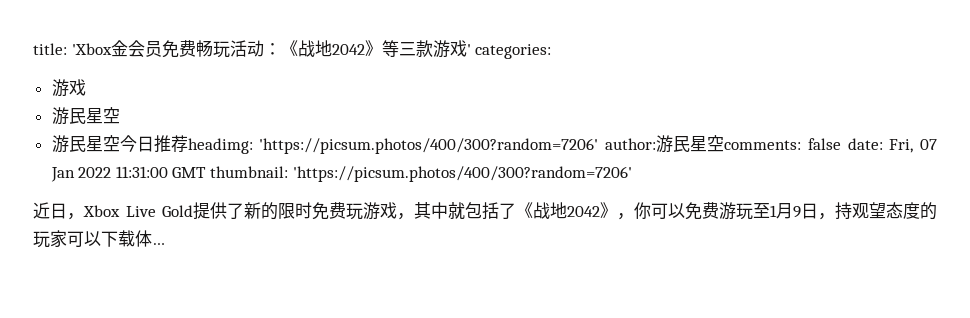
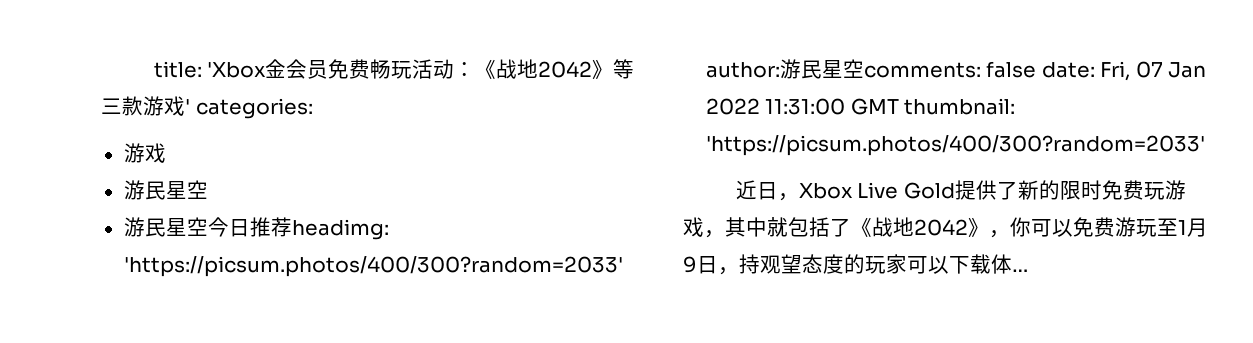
- 游民星空今日推荐headimg: 'https://picsum.photos/400/300?random=7206' author:游民星空comments: false date: Fri, 07 Jan 2022 11:31:00 GMT thumbnail: 'https://picsum.photos/400/300?random=7206'
+ 游民星空今日推荐headimg: 'https://picsum.photos/400/300?random=2033' author:游民星空comments: false date: Fri, 07 Jan 2022 11:31:00 GMT thumbnail: 'https://picsum.photos/400/300?random=2033'

